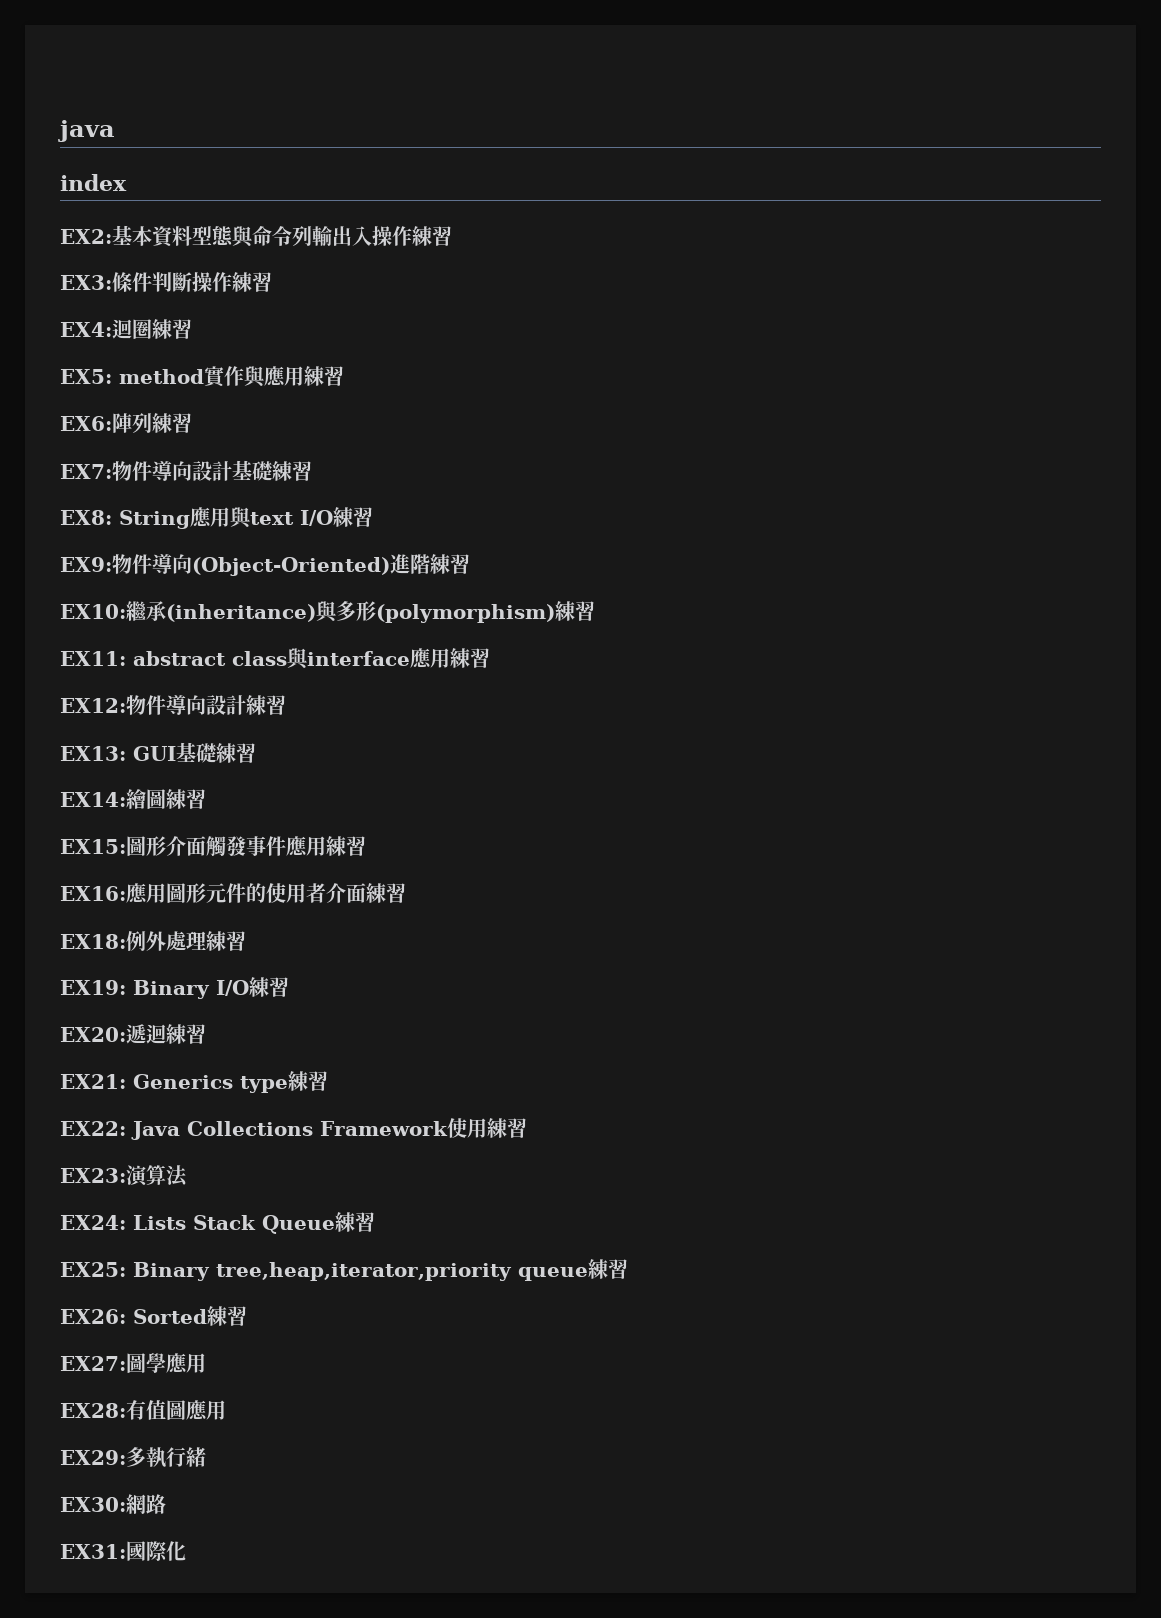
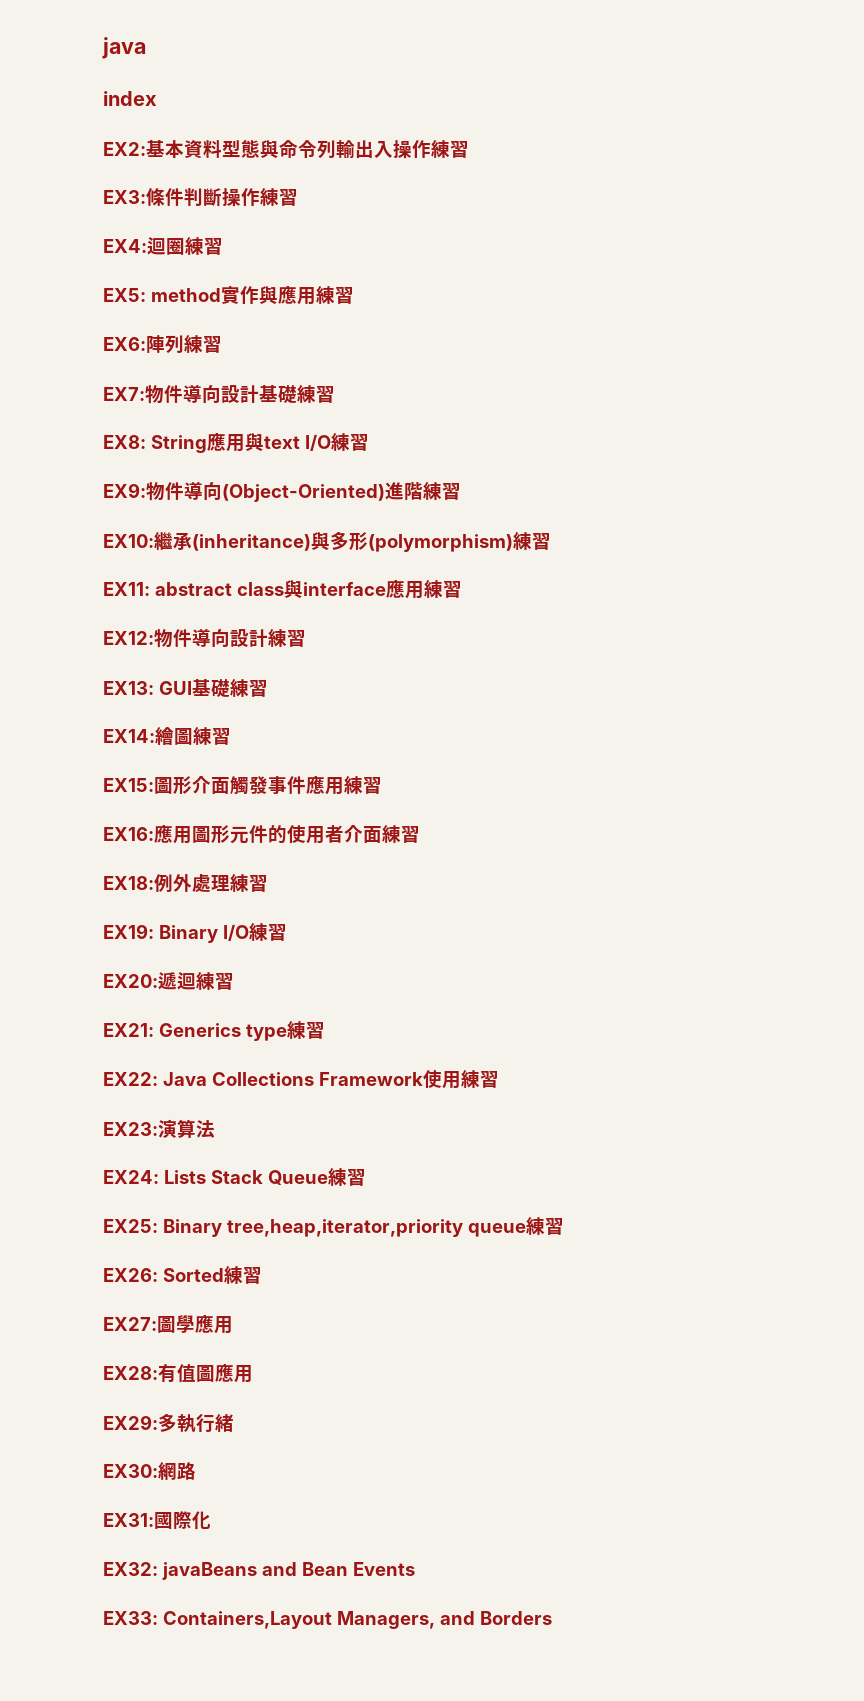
+ EX32: javaBeans and Bean Events
+ EX33: Containers,Layout Managers, and Borders

